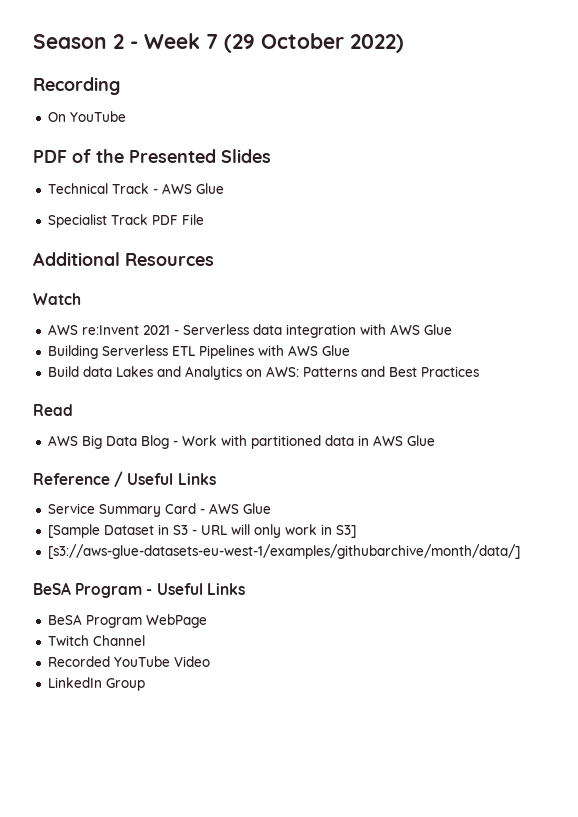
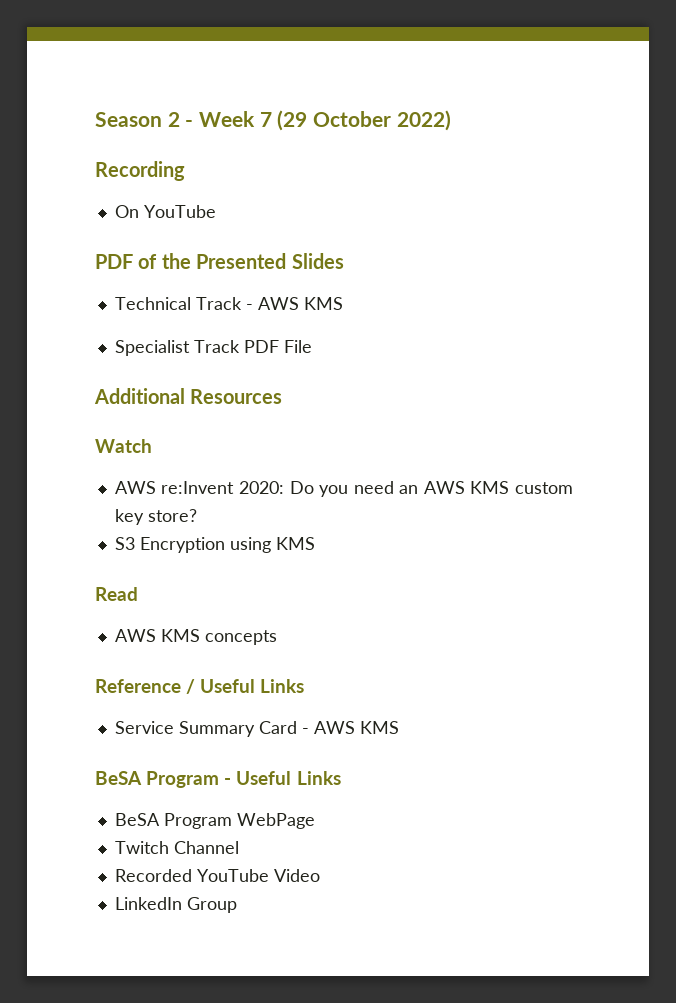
- Technical Track - AWS Glue
+ Technical Track - AWS KMS
- AWS re:Invent 2021 - Serverless data integration with AWS Glue
- Building Serverless ETL Pipelines with AWS Glue
- Build data Lakes and Analytics on AWS: Patterns and Best Practices
+ AWS re:Invent 2020: Do you need an AWS KMS custom key store?
+ S3 Encryption using KMS
  Read
- AWS Big Data Blog - Work with partitioned data in AWS Glue
+ AWS KMS concepts
- Service Summary Card - AWS Glue
- [Sample Dataset in S3 - URL will only work in S3]
- [s3://aws-glue-datasets-eu-west-1/examples/githubarchive/month/data/]
+ Service Summary Card - AWS KMS

